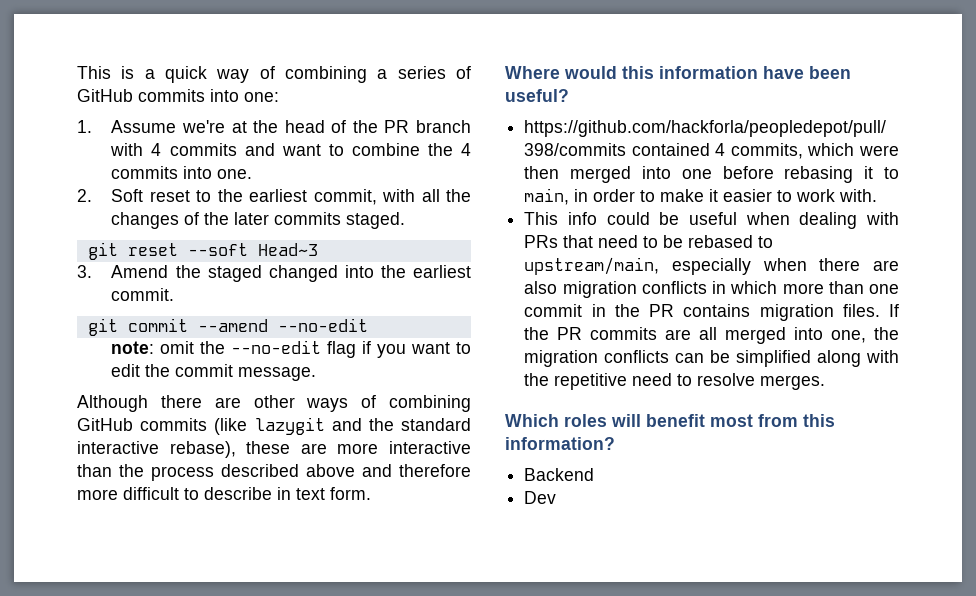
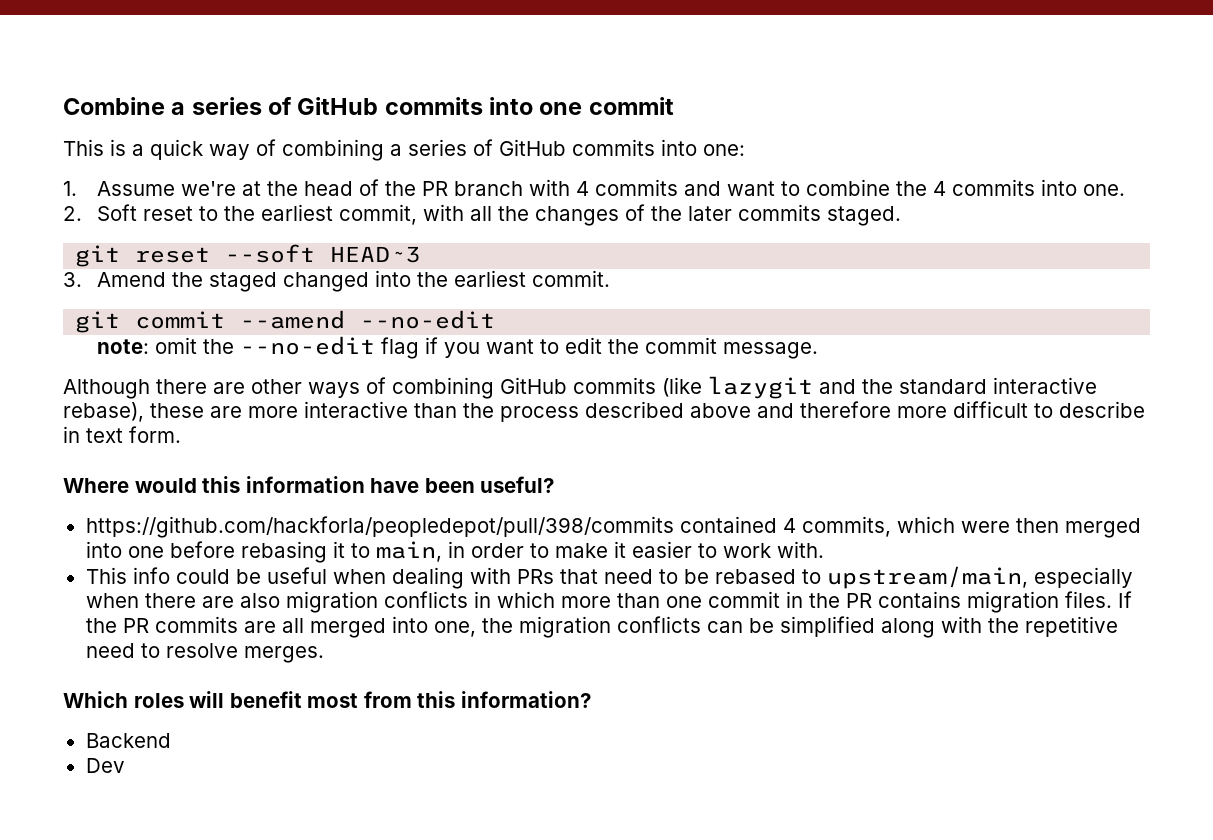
+ Combine a series of GitHub commits into one commit
- git reset --soft Head~3
+ git reset --soft HEAD~3

